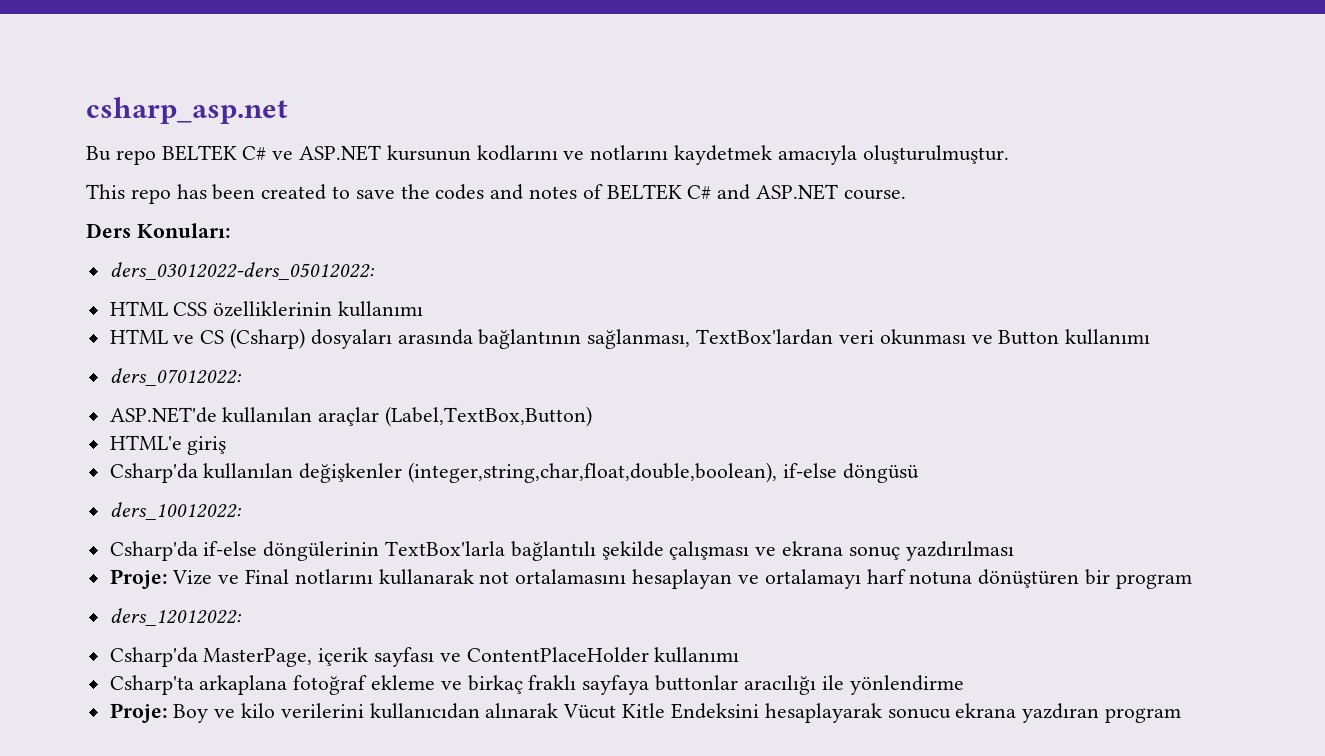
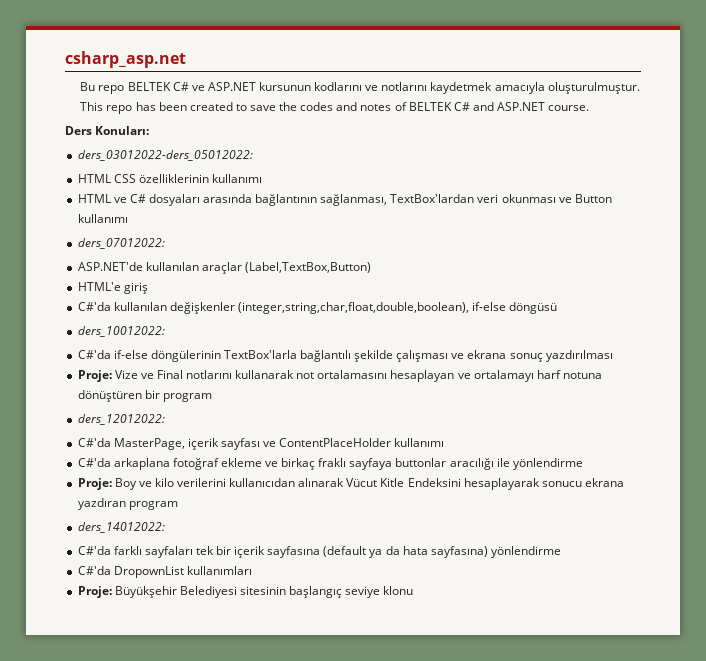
- HTML ve CS (Csharp) dosyaları arasında bağlantının sağlanması, TextBox'lardan veri okunması ve Button kullanımı
+ HTML ve C# dosyaları arasında bağlantının sağlanması, TextBox'lardan veri okunması ve Button kullanımı
- Csharp'da kullanılan değişkenler (integer,string,char,float,double,boolean), if-else döngüsü
+ C#'da kullanılan değişkenler (integer,string,char,float,double,boolean), if-else döngüsü
- Csharp'da if-else döngülerinin TextBox'larla bağlantılı şekilde çalışması ve ekrana sonuç yazdırılması
+ C#'da if-else döngülerinin TextBox'larla bağlantılı şekilde çalışması ve ekrana sonuç yazdırılması
- Csharp'da MasterPage, içerik sayfası ve ContentPlaceHolder kullanımı
+ C#'da MasterPage, içerik sayfası ve ContentPlaceHolder kullanımı
- Csharp'ta arkaplana fotoğraf ekleme ve birkaç fraklı sayfaya buttonlar aracılığı ile yönlendirme
+ C#'da arkaplana fotoğraf ekleme ve birkaç fraklı sayfaya buttonlar aracılığı ile yönlendirme
+ ders_14012022:
+ C#'da farklı sayfaları tek bir içerik sayfasına (default ya da hata sayfasına) yönlendirme
+ C#'da DropownList kullanımları
+ Proje: Büyükşehir Belediyesi sitesinin başlangıç seviye klonu

